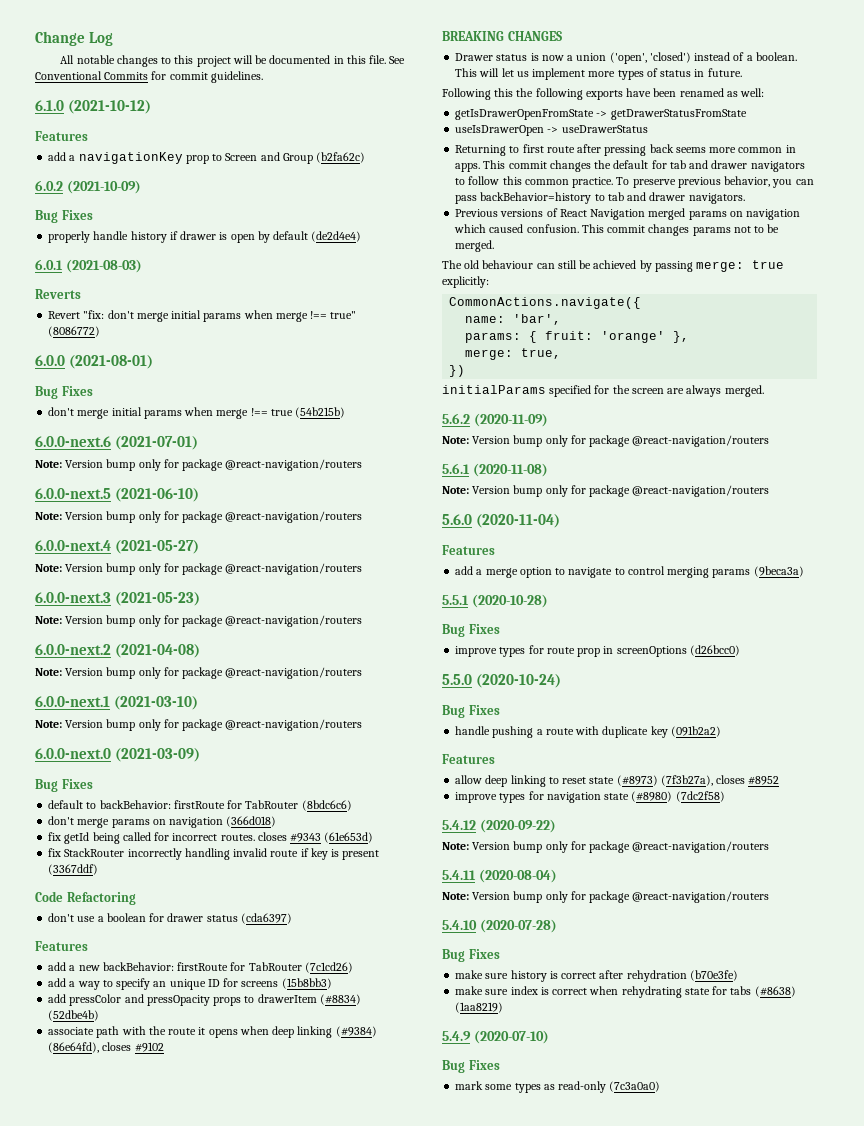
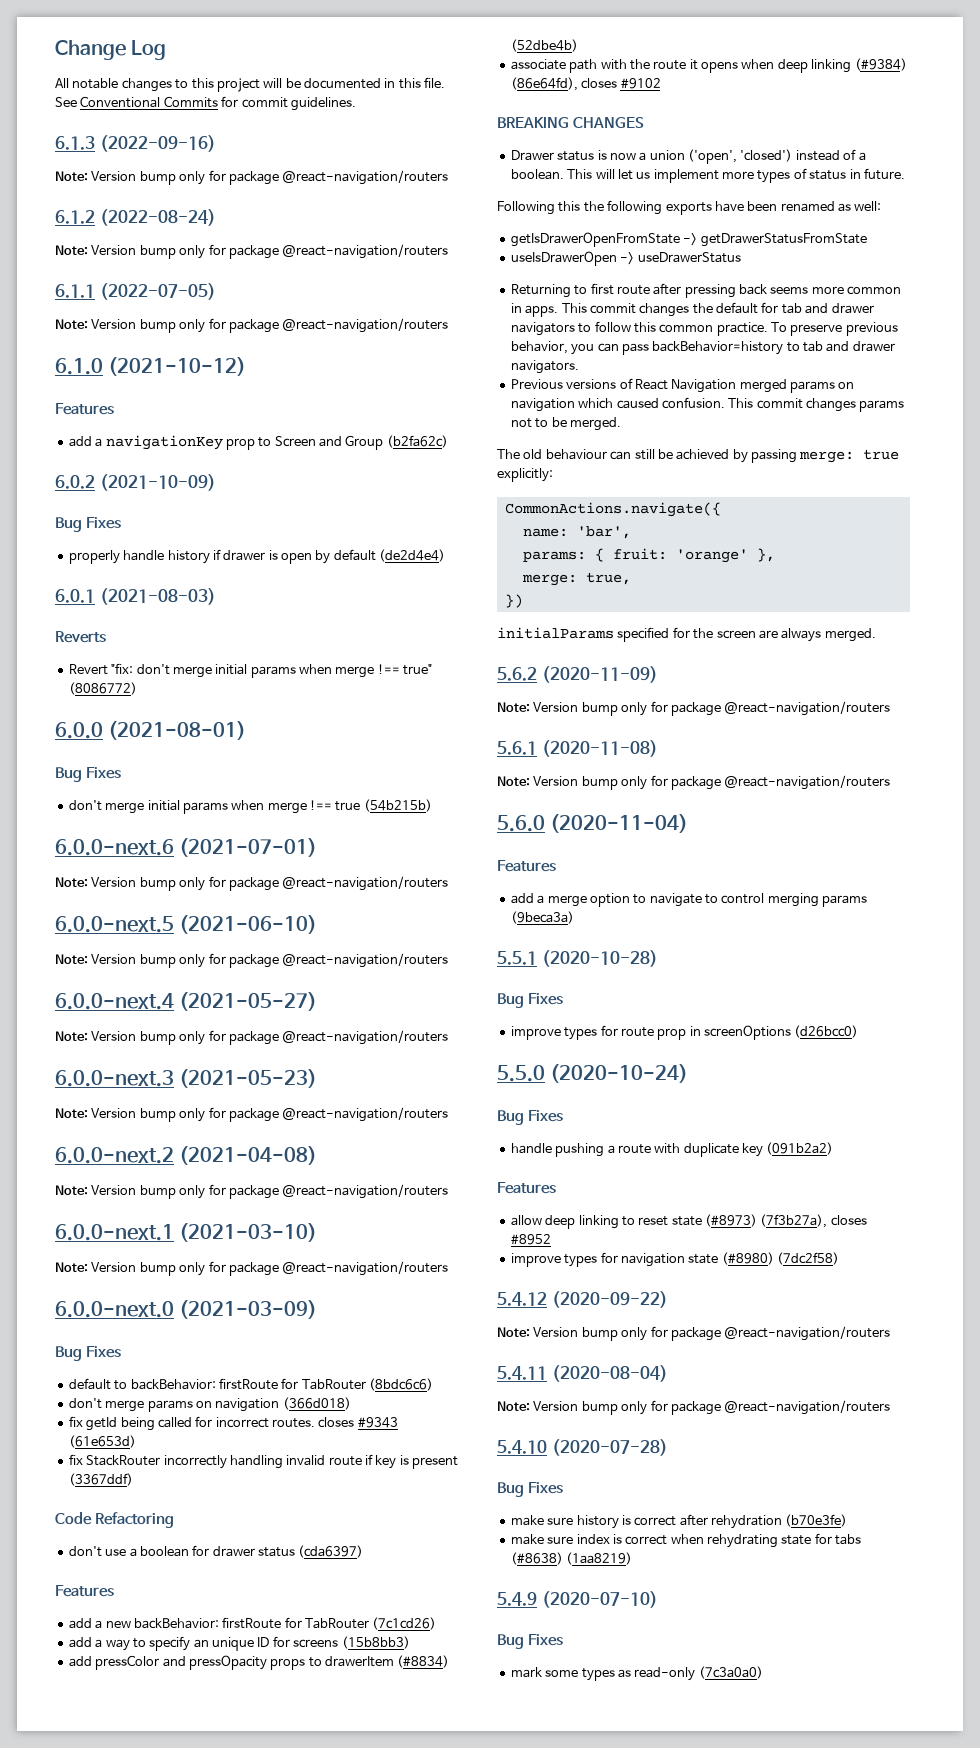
+ 6.1.3 (2022-09-16)
+ Note: Version bump only for package @react-navigation/routers
+ 6.1.2 (2022-08-24)
+ Note: Version bump only for package @react-navigation/routers
+ 6.1.1 (2022-07-05)
+ Note: Version bump only for package @react-navigation/routers

